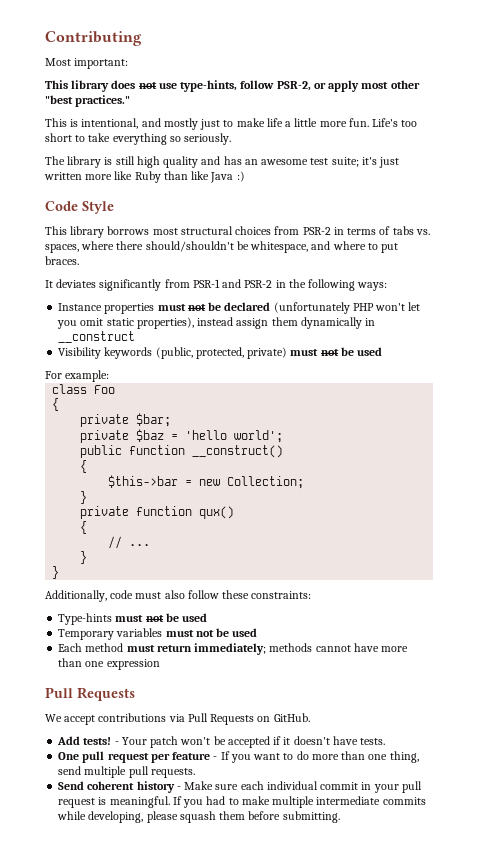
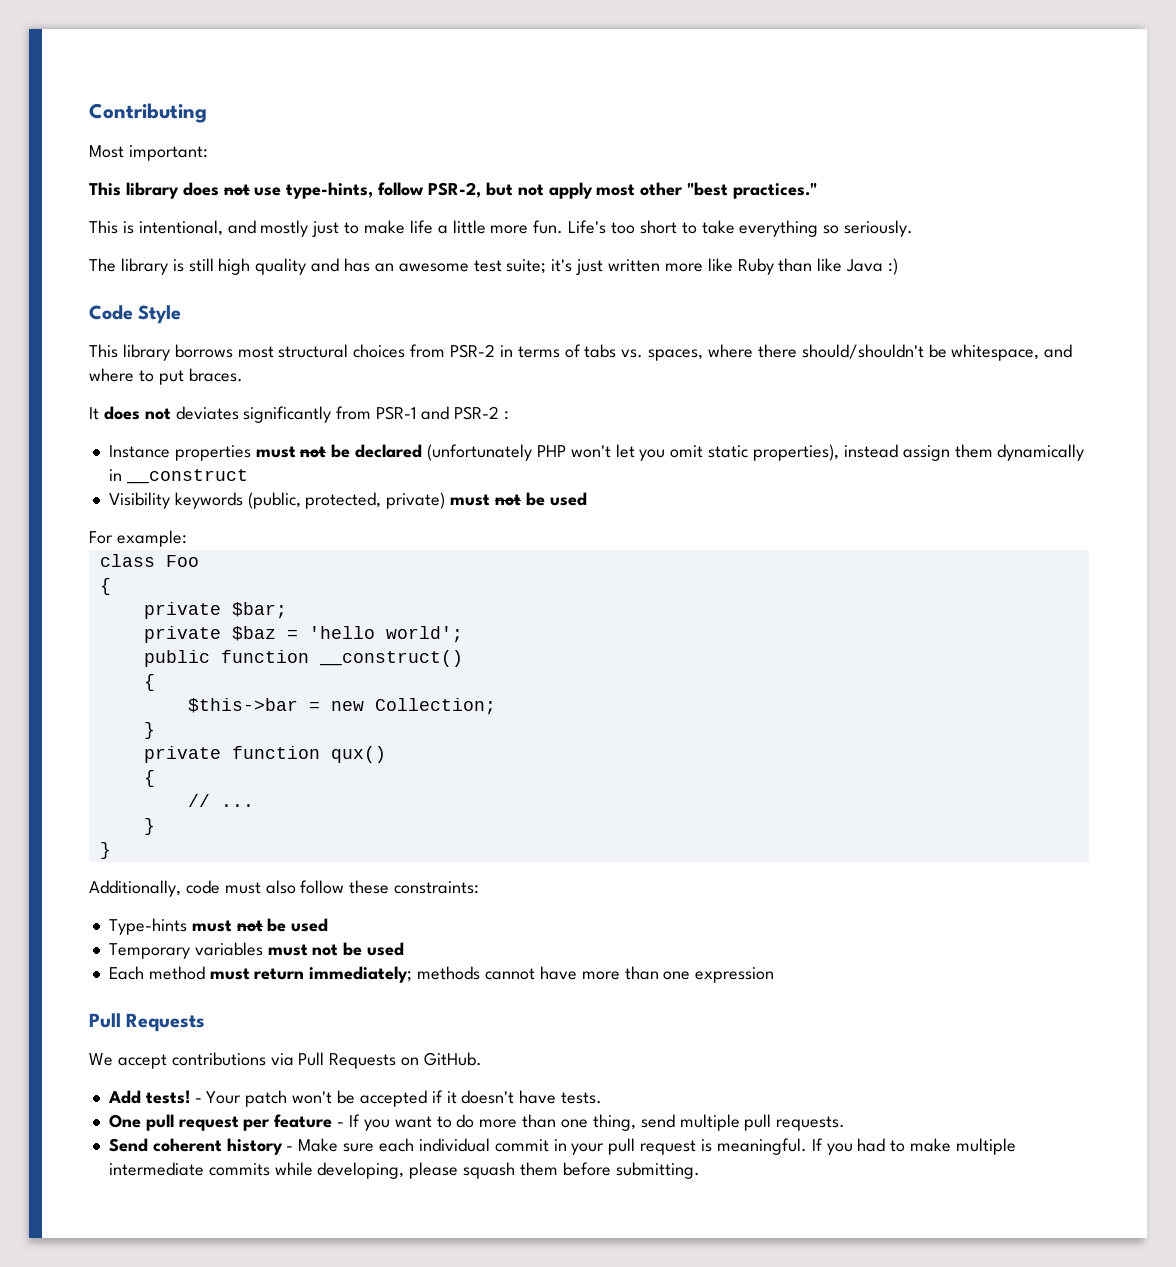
- This library does not use type-hints, follow PSR-2, or apply most other "best practices."
+ This library does not use type-hints, follow PSR-2, but not apply most other "best practices."
- It deviates significantly from PSR-1 and PSR-2 in the following ways:
+ It does not deviates significantly from PSR-1 and PSR-2 :

